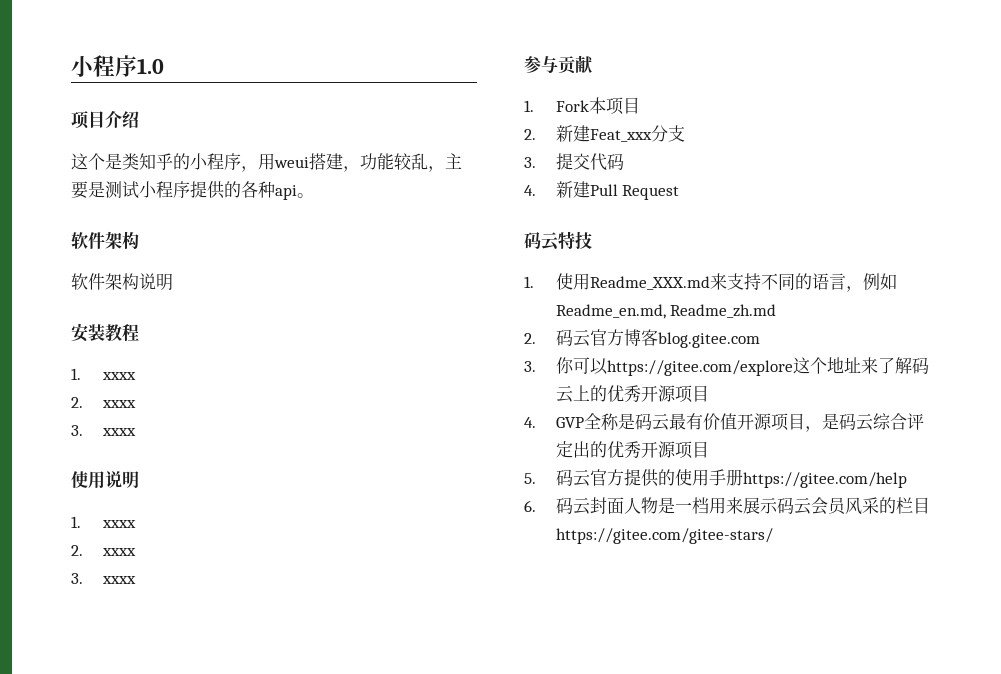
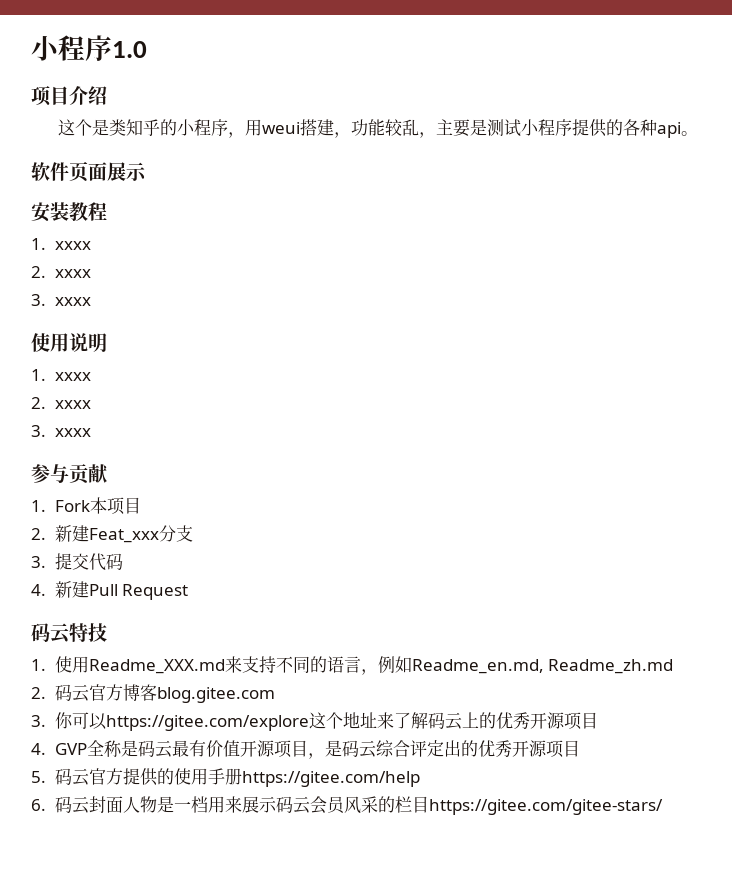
  这个是类知乎的小程序，用weui搭建，功能较乱，主要是测试小程序提供的各种api。
- 软件架构
- 软件架构说明
+ 软件页面展示

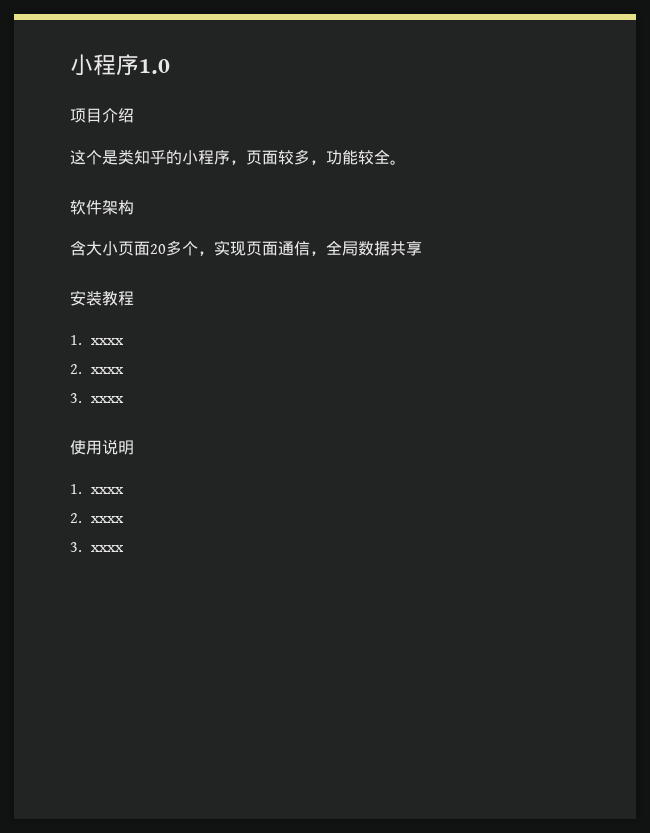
- 这个是类知乎的小程序，用weui搭建，功能较乱，主要是测试小程序提供的各种api。
- 软件页面展示
+ 这个是类知乎的小程序，页面较多，功能较全。
+ 软件架构
+ 含大小页面20多个，实现页面通信，全局数据共享
- 参与贡献
- 1. Fork本项目
- 2.新建Feat_xxx分支
- 3.提交代码
- 4.新建Pull Request
- 码云特技
- 1.使用Readme_XXX.md来支持不同的语言，例如Readme_en.md, Readme_zh.md
- 2.码云官方博客blog.gitee.com
- 3.你可以https://gitee.com/explore这个地址来了解码云上的优秀开源项目
- 4. GVP全称是码云最有价值开源项目，是码云综合评定出的优秀开源项目
- 5.码云官方提供的使用手册https://gitee.com/help
- 6.码云封面人物是一档用来展示码云会员风采的栏目https://gitee.com/gitee-stars/

